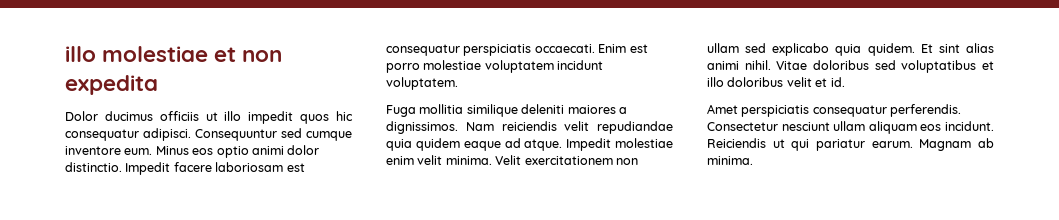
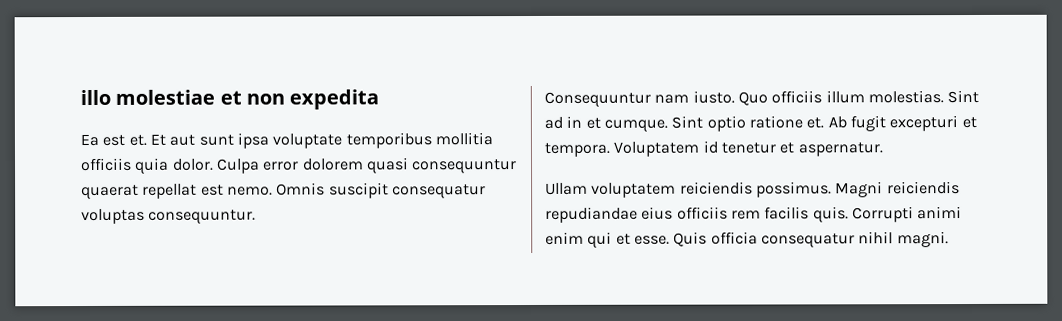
- Dolor ducimus officiis ut illo impedit quos hic consequatur adipisci. Consequuntur sed cumque inventore eum. Minus eos optio animi dolor distinctio. Impedit facere laboriosam est consequatur perspiciatis occaecati. Enim est porro molestiae voluptatem incidunt voluptatem.
- Fuga mollitia similique deleniti maiores a dignissimos. Nam reiciendis velit repudiandae quia quidem eaque ad atque. Impedit molestiae enim velit minima. Velit exercitationem non ullam sed explicabo quia quidem. Et sint alias animi nihil. Vitae doloribus sed voluptatibus et illo doloribus velit et id.
- Amet perspiciatis consequatur perferendis. Consectetur nesciunt ullam aliquam eos incidunt. Reiciendis ut qui pariatur earum. Magnam ab minima.
+ Ea est et. Et aut sunt ipsa voluptate temporibus mollitia officiis quia dolor. Culpa error dolorem quasi consequuntur quaerat repellat est nemo. Omnis suscipit consequatur voluptas consequuntur.
+ Consequuntur nam iusto. Quo officiis illum molestias. Sint ad in et cumque. Sint optio ratione et. Ab fugit excepturi et tempora. Voluptatem id tenetur et aspernatur.
+ Ullam voluptatem reiciendis possimus. Magni reiciendis repudiandae eius officiis rem facilis quis. Corrupti animi enim qui et esse. Quis officia consequatur nihil magni.

